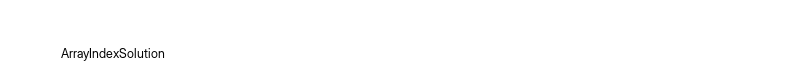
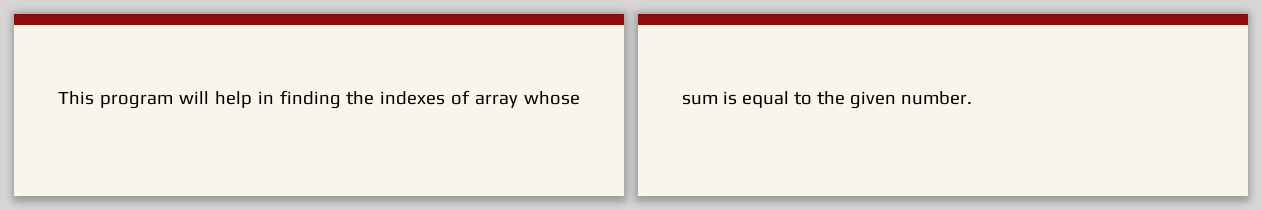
- ArrayIndexSolution
+ This program will help in finding the indexes of array whose sum is equal to the given number.

